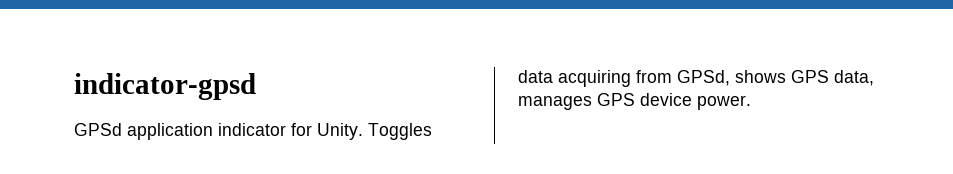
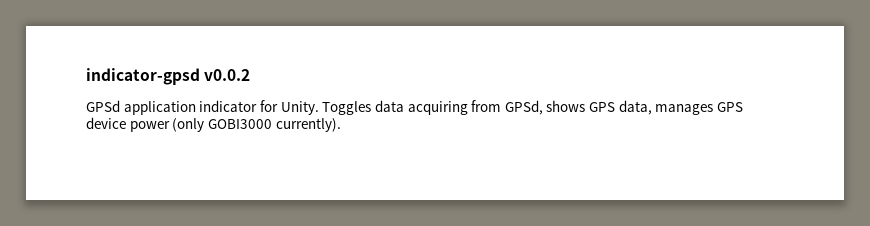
- indicator-gpsd
+ indicator-gpsd v0.0.2
- Toggles data acquiring from GPSd, shows GPS data, manages GPS device power.
+ Toggles data acquiring from GPSd, shows GPS data, manages GPS device power (only GOBI3000 currently).

